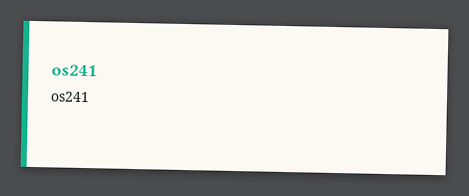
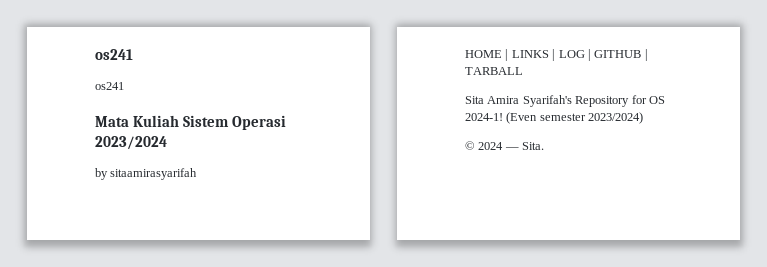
+ Mata Kuliah Sistem Operasi 2023/2024
+ by sitaamirasyarifah
+ HOME | LINKS | LOG | GITHUB | TARBALL
+ Sita Amira Syarifah's Repository for OS 2024-1! (Even semester 2023/2024)
+ © 2024 — Sita.

